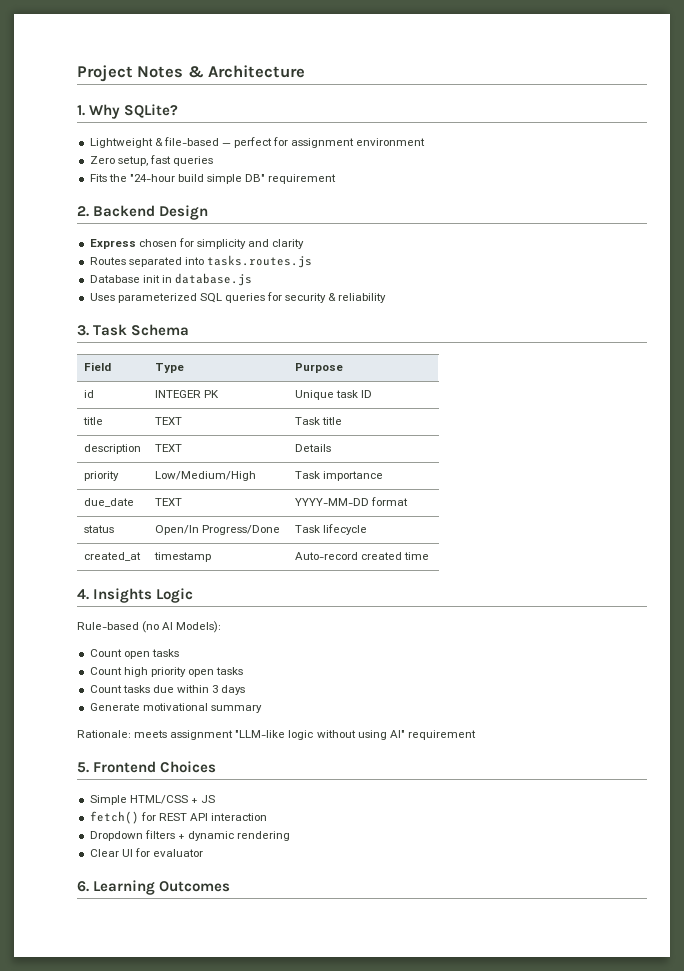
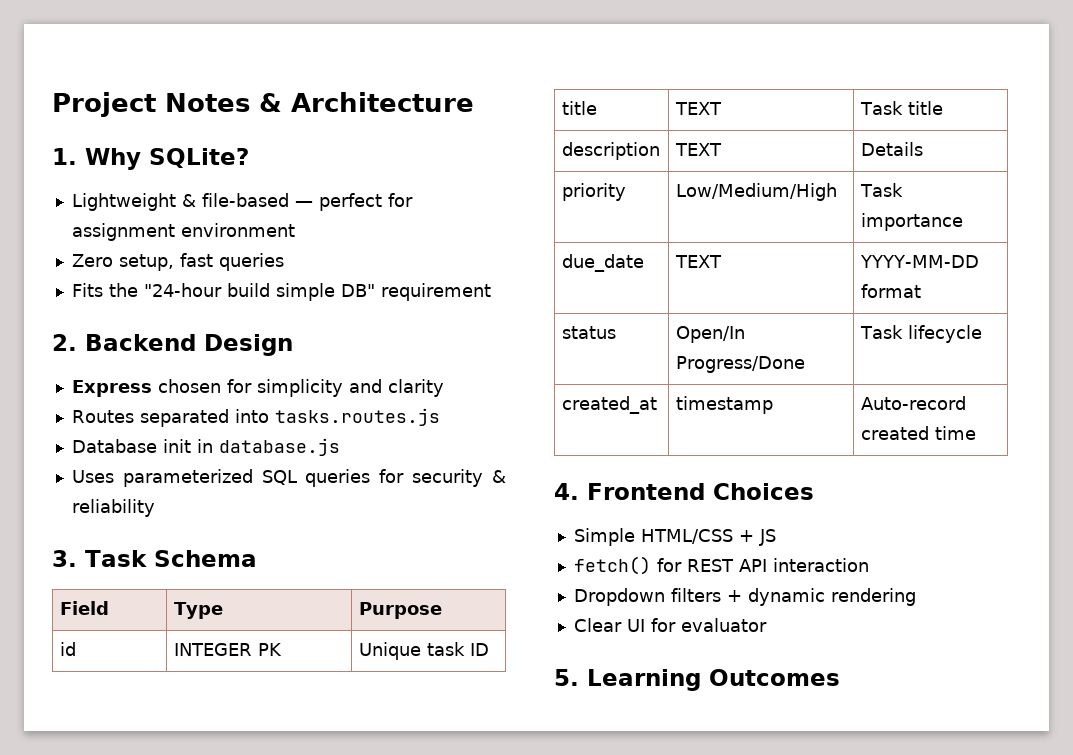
- 4. Insights Logic
- Rule-based (no AI Models):
- Count open tasks
- Count high priority open tasks
- Count tasks due within 3 days
- Generate motivational summary
- Rationale: meets assignment "LLM-like logic without using AI" requirement
- 5. Frontend Choices
+ 4. Frontend Choices
- 6. Learning Outcomes
+ 5. Learning Outcomes

